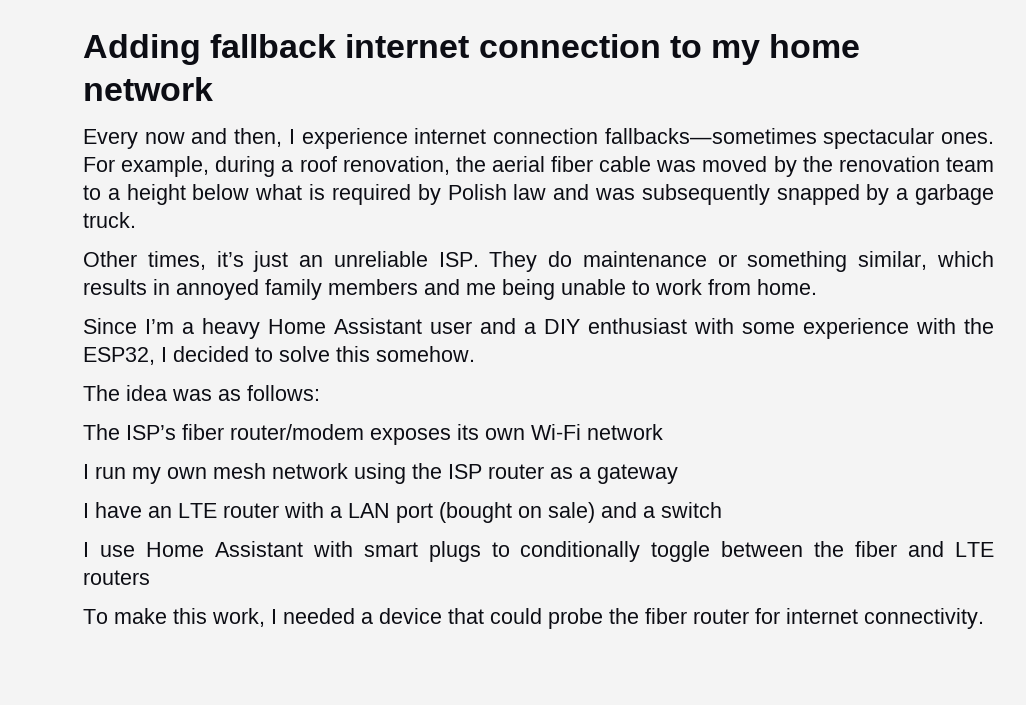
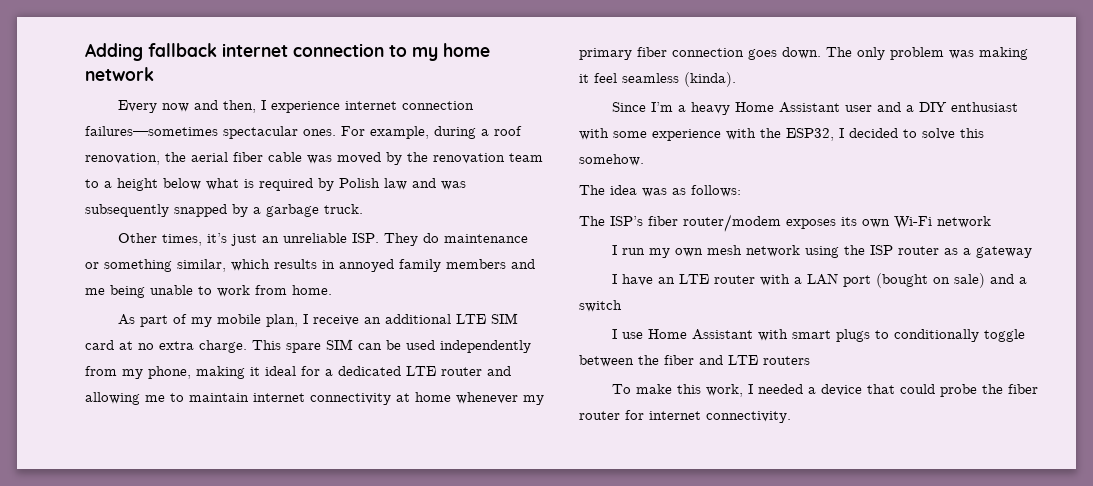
- Every now and then, I experience internet connection fallbacks—sometimes spectacular ones.
+ Every now and then, I experience internet connection failures—sometimes spectacular ones.
+ As part of my mobile plan, I receive an additional LTE SIM card at no extra charge. This spare SIM can be used independently from my phone, making it ideal for a dedicated LTE router and allowing me to maintain internet connectivity at home whenever my primary fiber connection goes down. The only problem was making it feel seamless (kinda).

